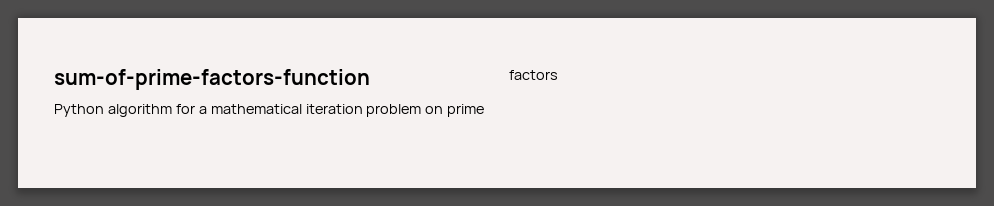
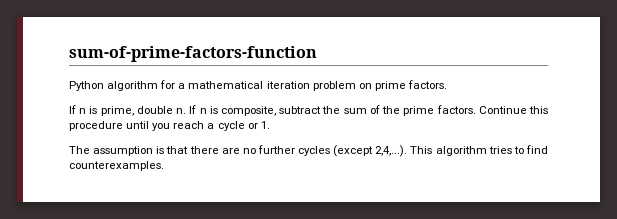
- Python algorithm for a mathematical iteration problem on prime factors
+ Python algorithm for a mathematical iteration problem on prime factors.
+ If n is prime, double n. If n is composite, subtract the sum of the prime factors. Continue this procedure until you reach a cycle or 1.
+ The assumption is that there are no further cycles (except 2,4,...). This algorithm tries to find counterexamples.

